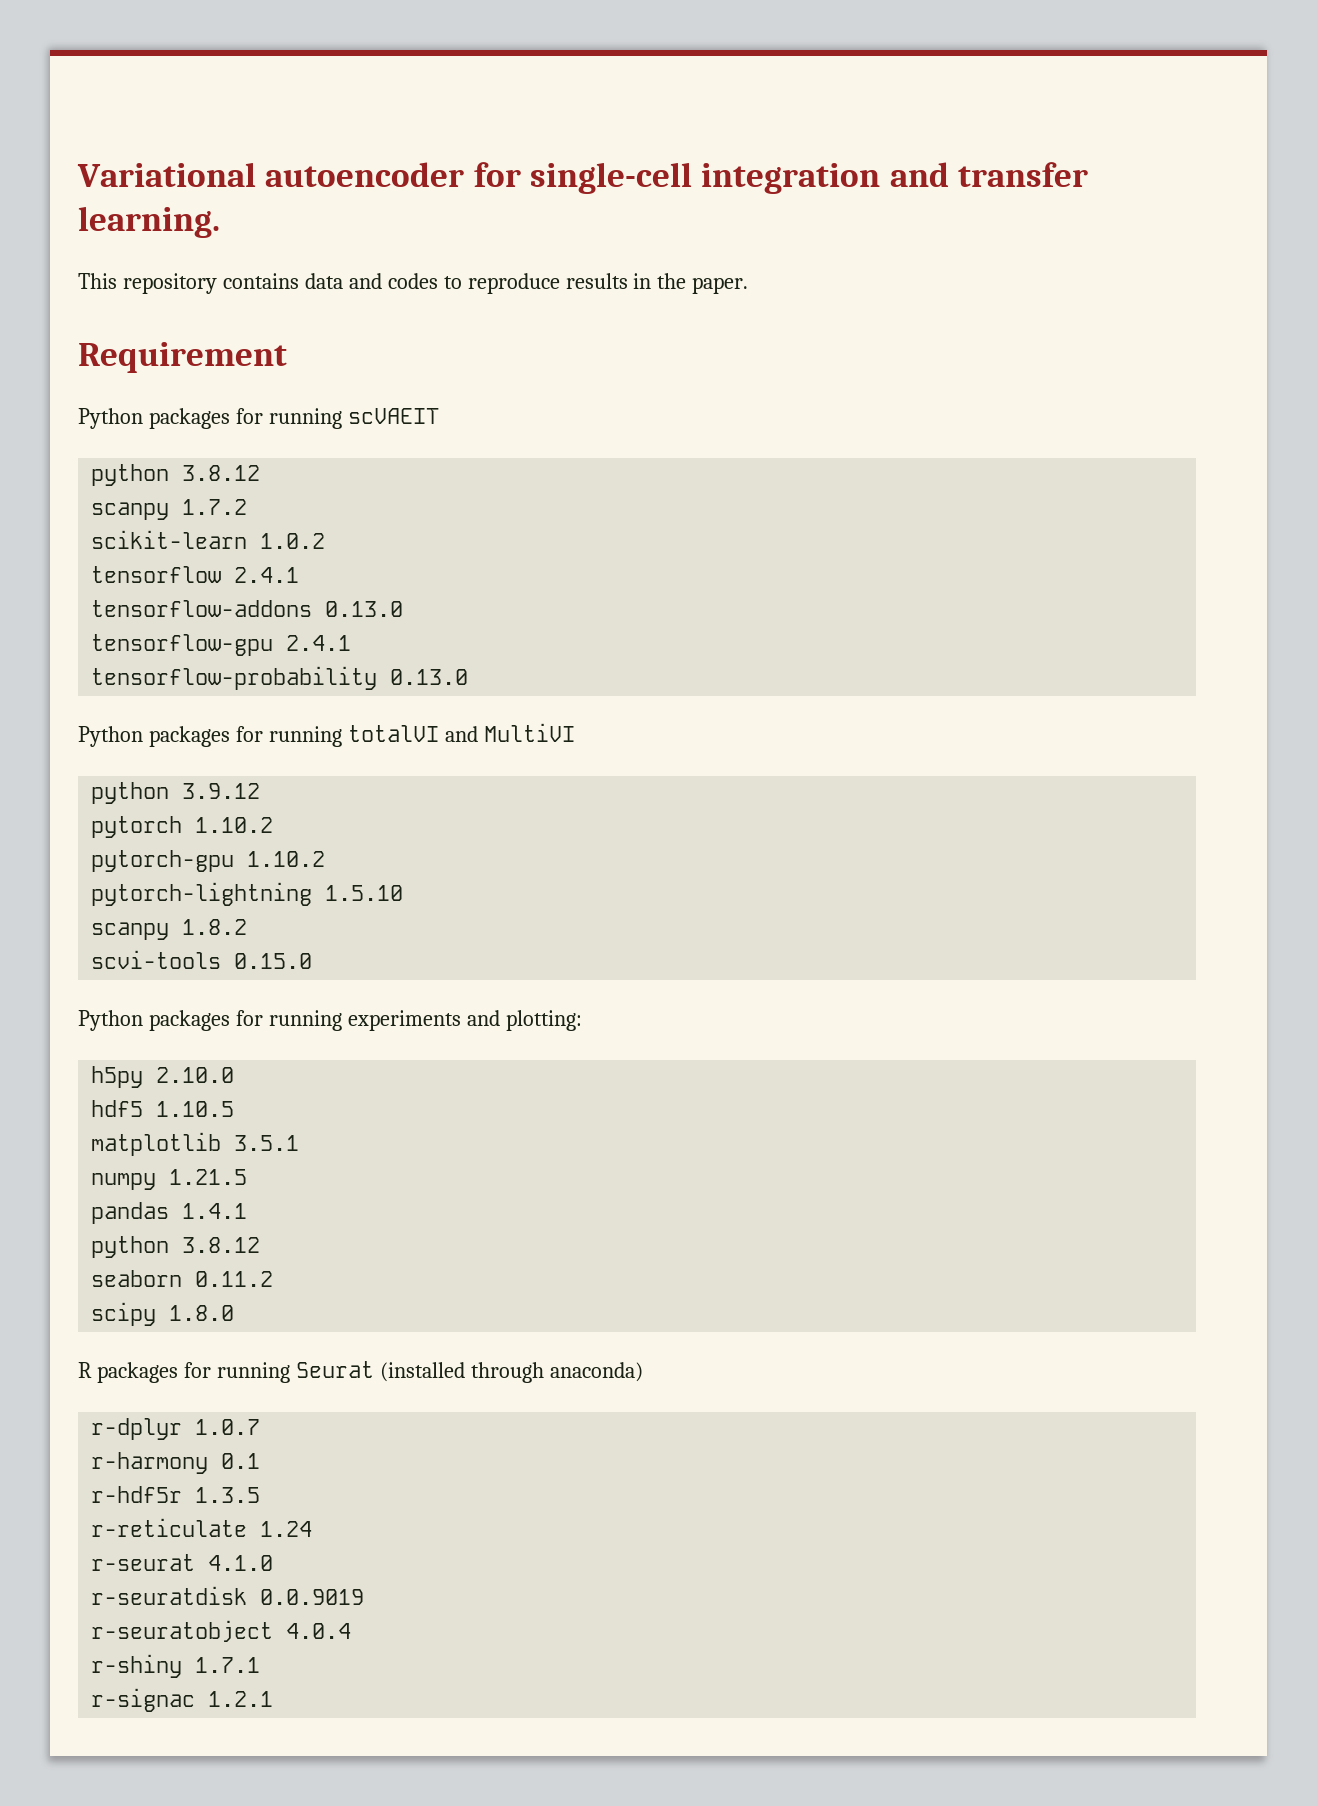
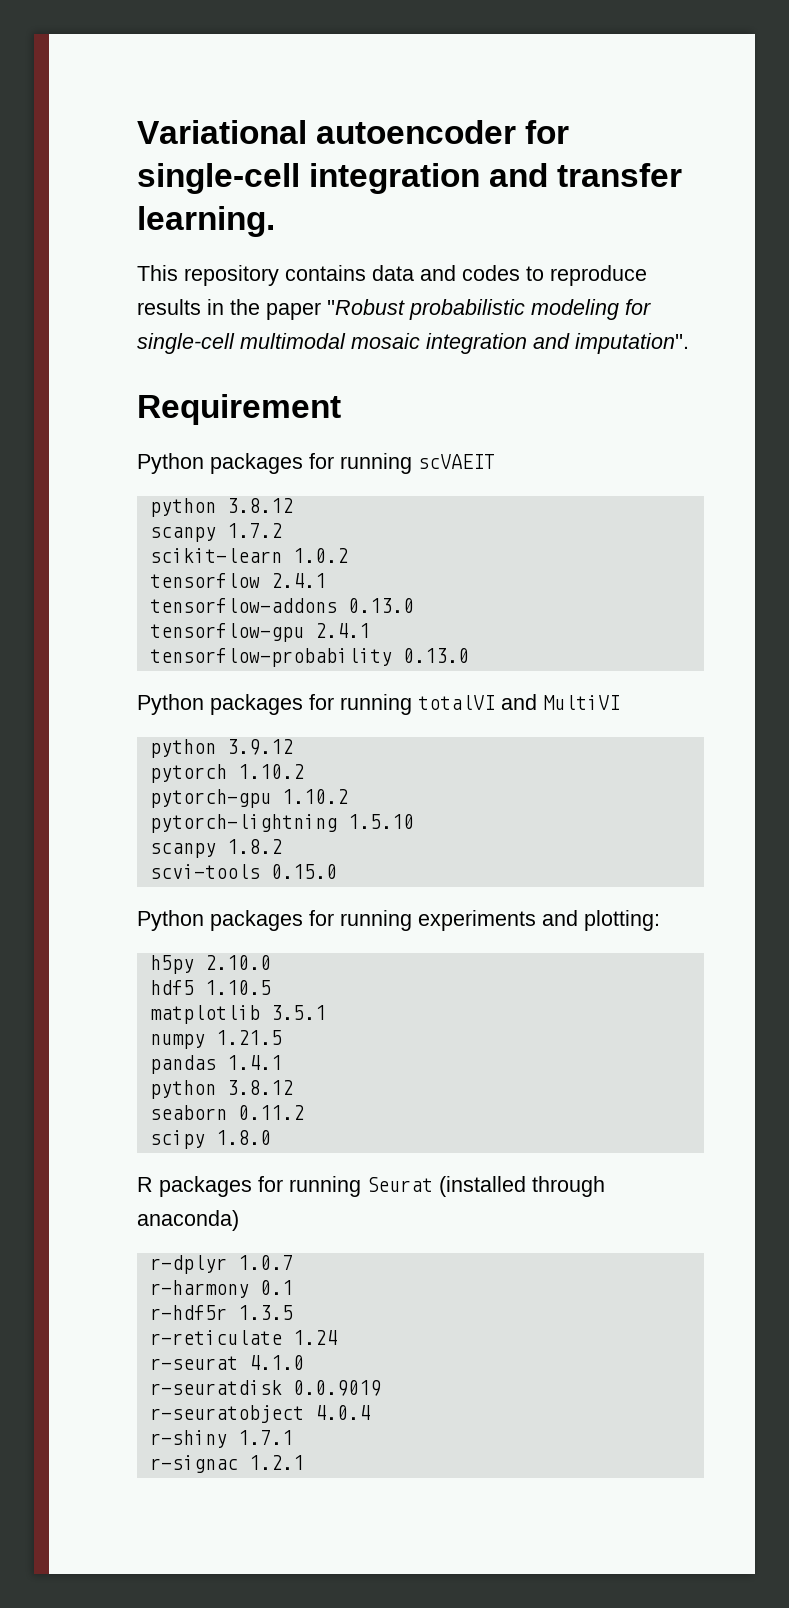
- This repository contains data and codes to reproduce results in the paper.
+ This repository contains data and codes to reproduce results in the paper ''Robust probabilistic modeling for single-cell multimodal mosaic integration and imputation''.

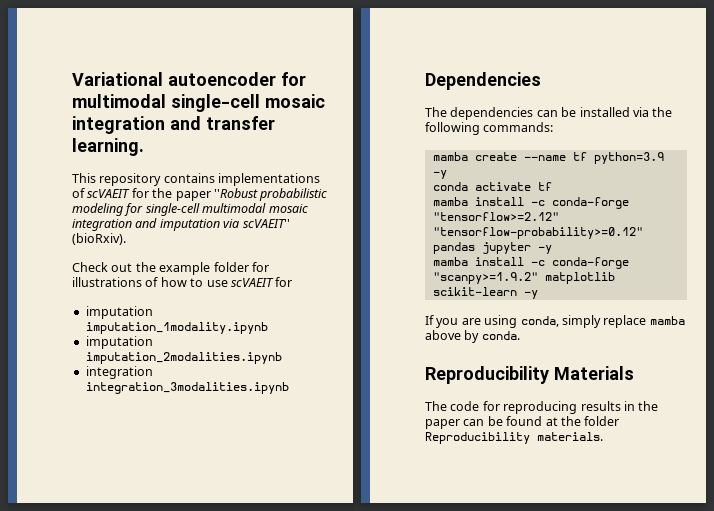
- Variational autoencoder for single-cell integration and transfer learning.
+ Variational autoencoder for multimodal single-cell mosaic integration and transfer learning.
- This repository contains data and codes to reproduce results in the paper ''Robust probabilistic modeling for single-cell multimodal mosaic integration and imputation''.
- Requirement
- Python packages for running scVAEIT
- python 3.8.12
- scanpy 1.7.2
- scikit-learn 1.0.2
- tensorflow 2.4.1
- tensorflow-addons 0.13.0
- tensorflow-gpu 2.4.1
- tensorflow-probability 0.13.0
- Python packages for running totalVI and MultiVI
- python 3.9.12
- pytorch 1.10.2
- pytorch-gpu 1.10.2
- pytorch-lightning 1.5.10
- scanpy 1.8.2
- scvi-tools 0.15.0
- Python packages for running experiments and plotting:
- h5py 2.10.0
- hdf5 1.10.5
- matplotlib 3.5.1
- numpy 1.21.5
- pandas 1.4.1
- python 3.8.12
- seaborn 0.11.2
- scipy 1.8.0
- R packages for running Seurat (installed through anaconda)
- r-dplyr 1.0.7
- r-harmony 0.1
- r-hdf5r 1.3.5
- r-reticulate 1.24
- r-seurat 4.1.0
- r-seuratdisk 0.0.9019
- r-seuratobject 4.0.4
- r-shiny 1.7.1
- r-signac 1.2.1
+ This repository contains implementations of scVAEIT for the paper ''Robust probabilistic modeling for single-cell multimodal mosaic integration and imputation via scVAEIT'' (bioRxiv).
+ Check out the example folder for illustrations of how to use scVAEIT for
+ imputation imputation_1modality.ipynb
+ imputation imputation_2modalities.ipynb
+ integration integration_3modalities.ipynb
+ Dependencies
+ The dependencies can be installed via the following commands:
+ mamba create --name tf python=3.9 -y
+ conda activate tf
+ mamba install -c conda-forge "tensorflow>=2.12" "tensorflow-probability>=0.12" pandas jupyter -y
+ mamba install -c conda-forge "scanpy>=1.9.2" matplotlib scikit-learn -y
+ If you are using conda, simply replace mamba above by conda.
+ Reproducibility Materials
+ The code for reproducing results in the paper can be found at the folder Reproducibility materials.

